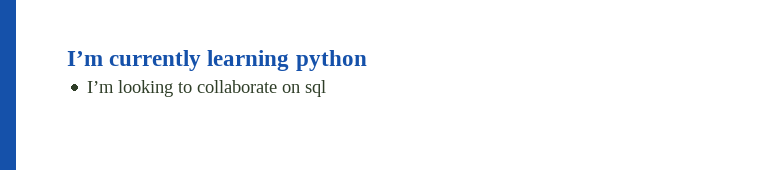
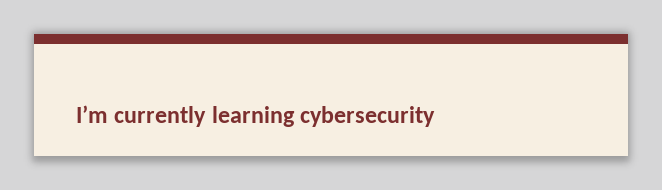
- I’m currently learning python
- I’m looking to collaborate on sql
+ I’m currently learning cybersecurity

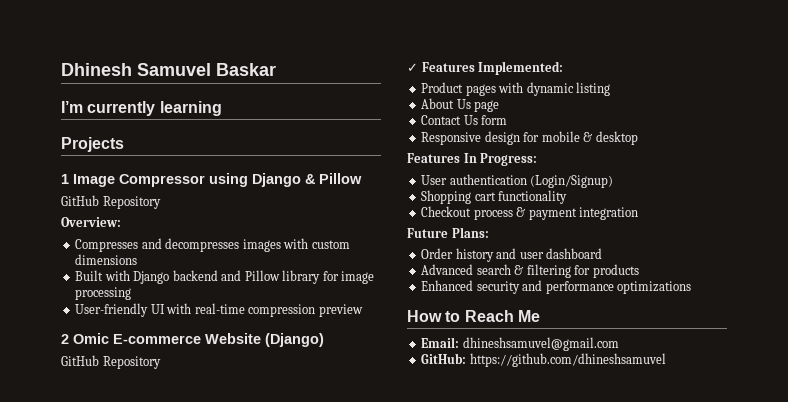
+ Dhinesh Samuvel Baskar
- I’m currently learning cybersecurity
+ I’m currently learning
+ Projects
+ 1 Image Compressor using Django & Pillow
+ GitHub Repository
+ Overview:
+ Compresses and decompresses images with custom dimensions
+ Built with Django backend and Pillow library for image processing
+ User-friendly UI with real-time compression preview
+ 2 Omic E-commerce Website (Django)
+ GitHub Repository
+ ✓ Features Implemented:
+ Product pages with dynamic listing
+ About Us page
+ Contact Us form
+ Responsive design for mobile & desktop
+ Features In Progress:
+ User authentication (Login/Signup)
+ Shopping cart functionality
+ Checkout process & payment integration
+ Future Plans:
+ Order history and user dashboard
+ Advanced search & filtering for products
+ Enhanced security and performance optimizations
+ How to Reach Me
+ Email: dhineshsamuvel@gmail.com
+ GitHub: https://github.com/dhineshsamuvel

